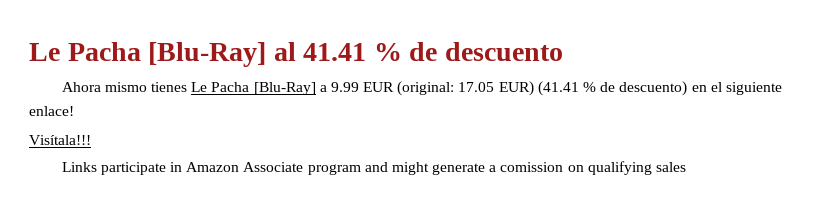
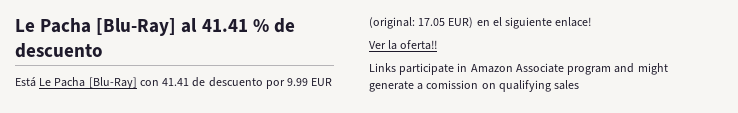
- Ahora mismo tienes Le Pacha [Blu-Ray] a 9.99 EUR (original: 17.05 EUR) (41.41 % de descuento) en el siguiente enlace!
+ Está Le Pacha [Blu-Ray] con 41.41 de descuento por 9.99 EUR (original: 17.05 EUR) en el siguiente enlace!
- Visítala!!!
+ Ver la oferta!!

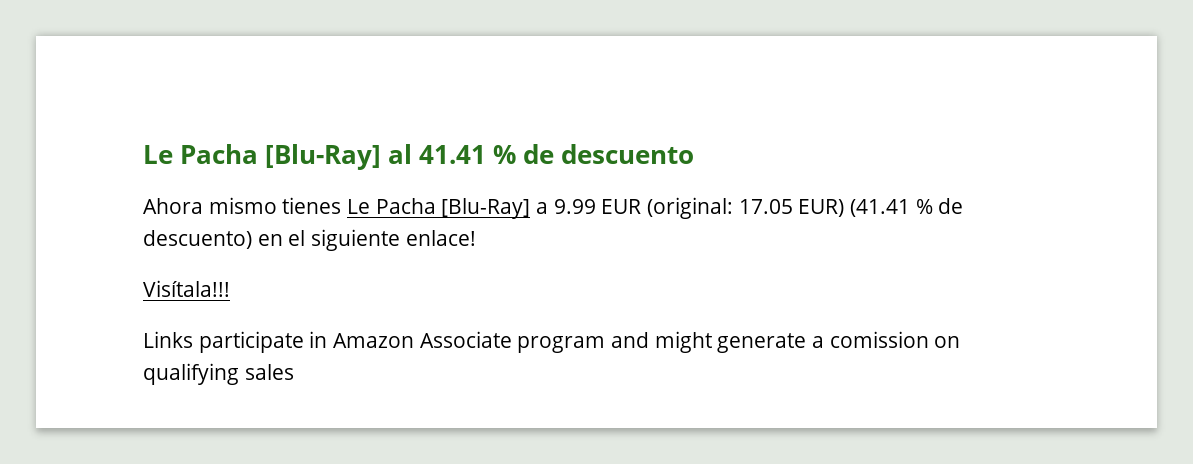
- Está Le Pacha [Blu-Ray] con 41.41 de descuento por 9.99 EUR (original: 17.05 EUR) en el siguiente enlace!
+ Ahora mismo tienes Le Pacha [Blu-Ray] a 9.99 EUR (original: 17.05 EUR) (41.41 % de descuento) en el siguiente enlace!
- Ver la oferta!!
+ Visítala!!!

